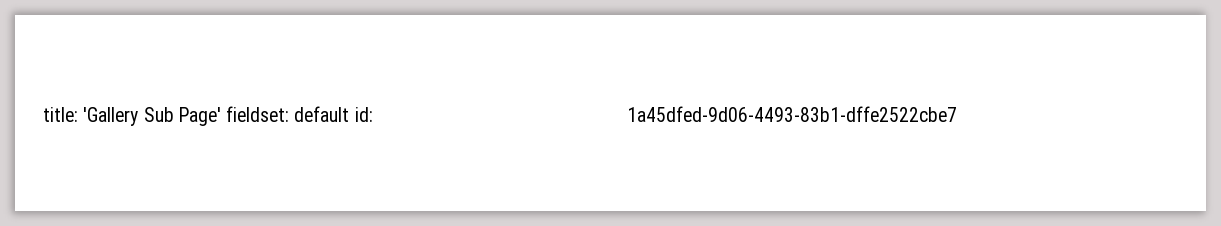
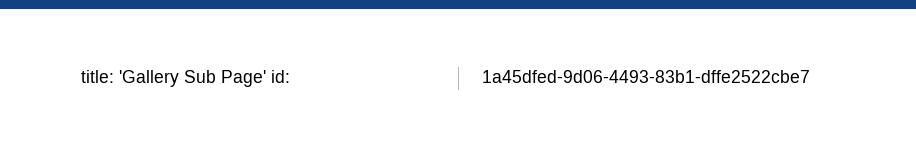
- title: 'Gallery Sub Page' fieldset: default id: 1a45dfed-9d06-4493-83b1-dffe2522cbe7
+ title: 'Gallery Sub Page' id: 1a45dfed-9d06-4493-83b1-dffe2522cbe7

